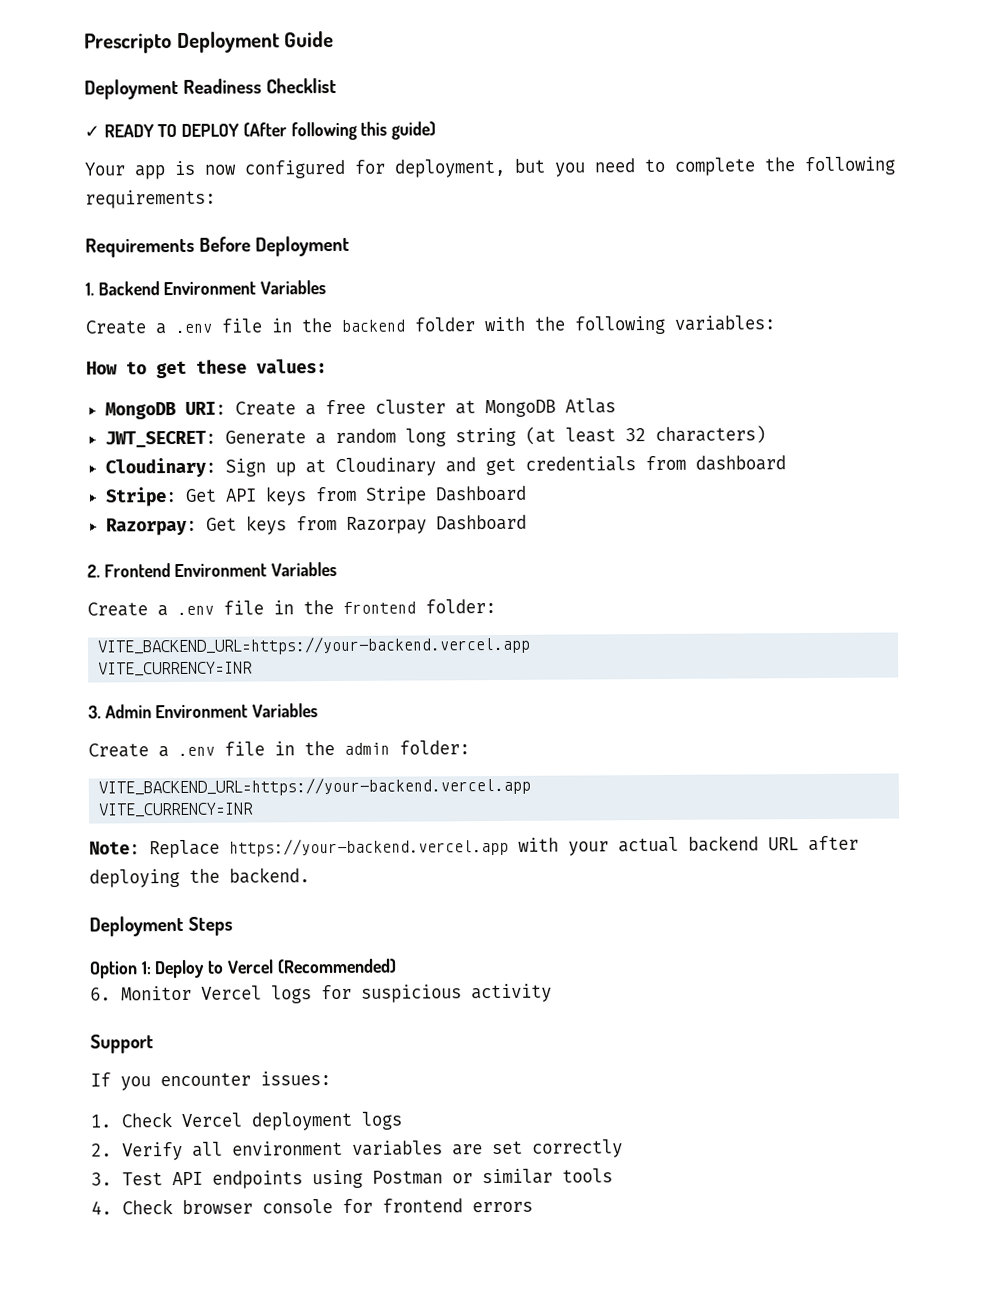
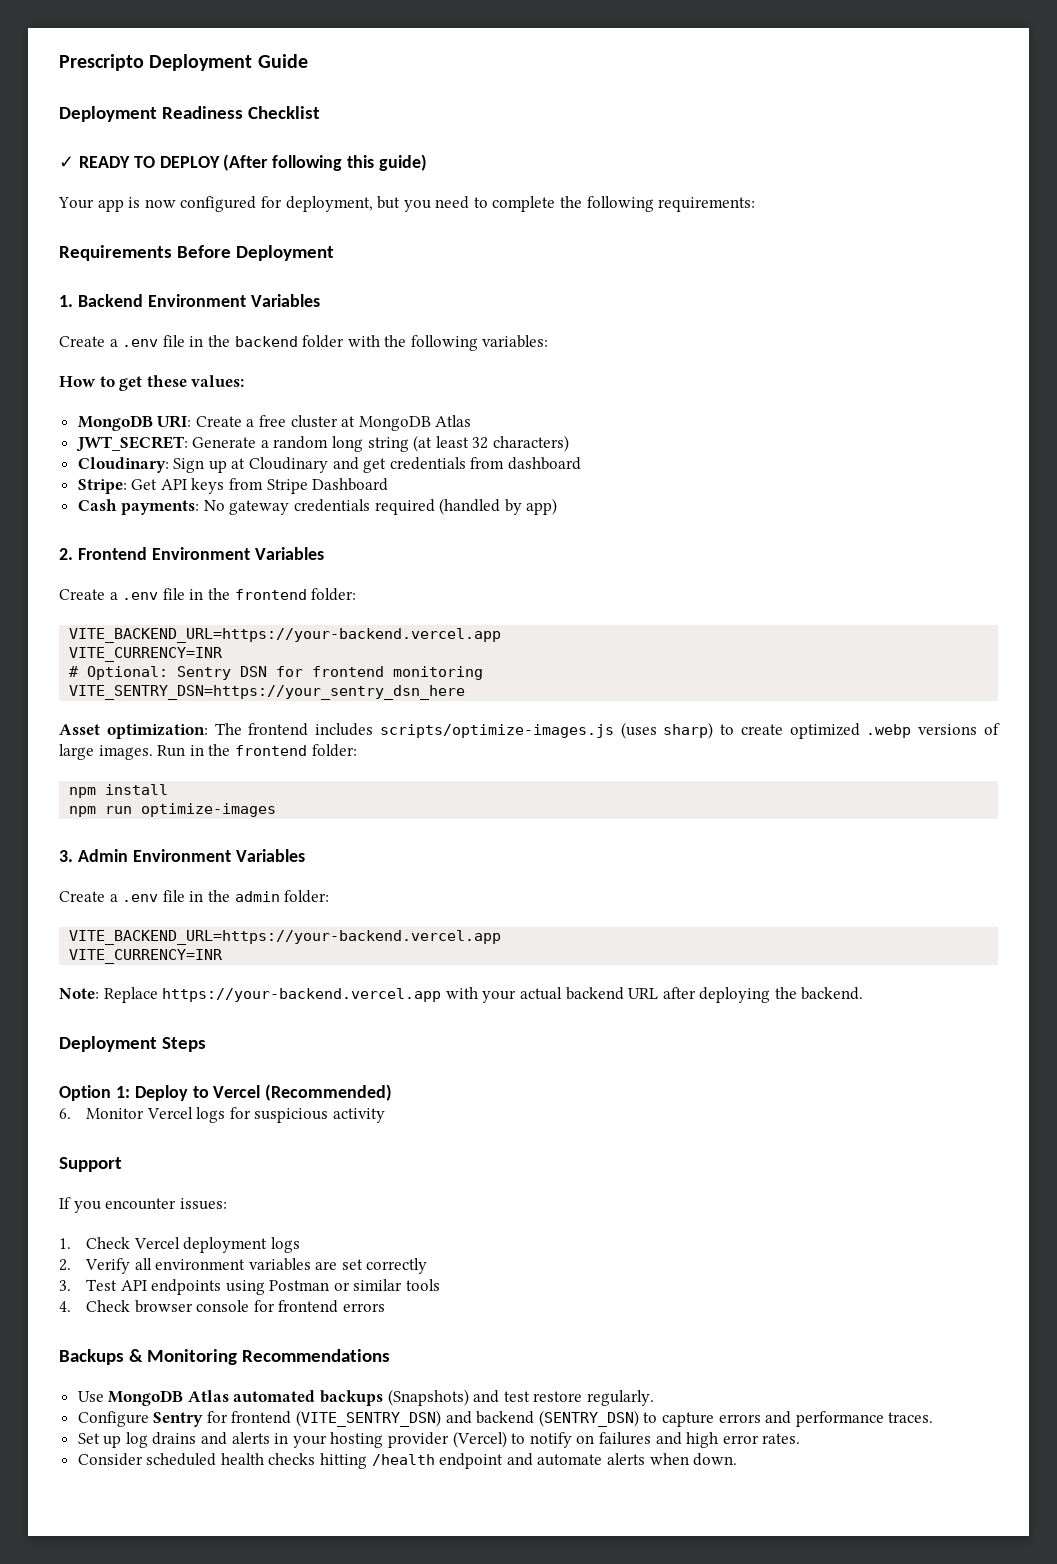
- Razorpay: Get keys from Razorpay Dashboard
+ Cash payments: No gateway credentials required (handled by app)
+ # Optional: Sentry DSN for frontend monitoring
+ VITE_SENTRY_DSN=https://your_sentry_dsn_here
+ Asset optimization: The frontend includes scripts/optimize-images.js (uses sharp) to create optimized .webp versions of large images. Run in the frontend folder:
+ npm install
+ npm run optimize-images
+ Backups & Monitoring Recommendations
+ Use MongoDB Atlas automated backups (Snapshots) and test restore regularly.
+ Configure Sentry for frontend (VITE_SENTRY_DSN) and backend (SENTRY_DSN) to capture errors and performance traces.
+ Set up log drains and alerts in your hosting provider (Vercel) to notify on failures and high error rates.
+ Consider scheduled health checks hitting /health endpoint and automate alerts when down.

